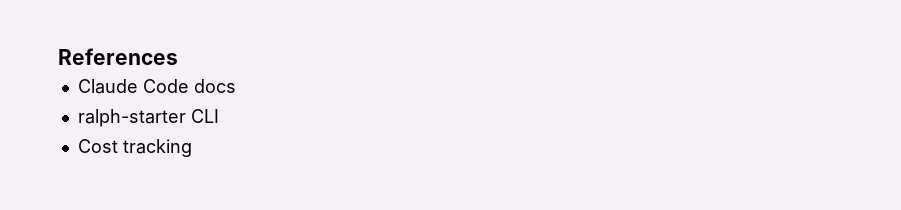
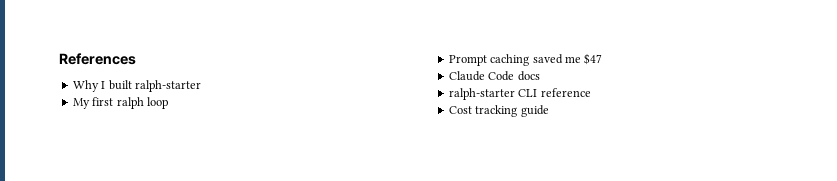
+ Why I built ralph-starter
+ My first ralph loop
+ Prompt caching saved me $47
- ralph-starter CLI
+ ralph-starter CLI reference
- Cost tracking
+ Cost tracking guide

